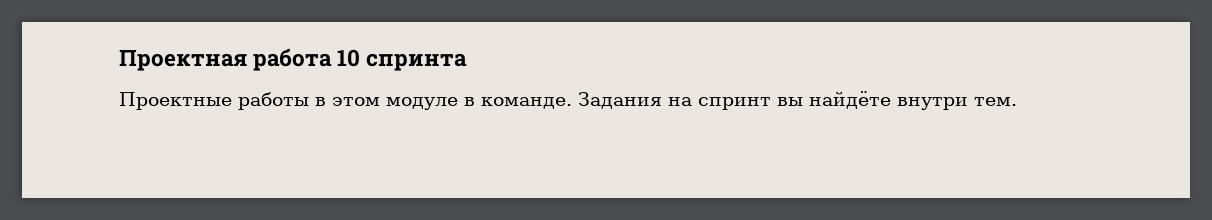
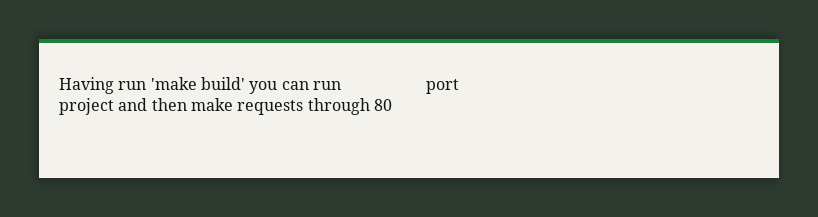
- Проектная работа 10 спринта
- Проектные работы в этом модуле в команде. Задания на спринт вы найдёте внутри тем.
+ Having run 'make build' you can run project and then make requests through 80 port

